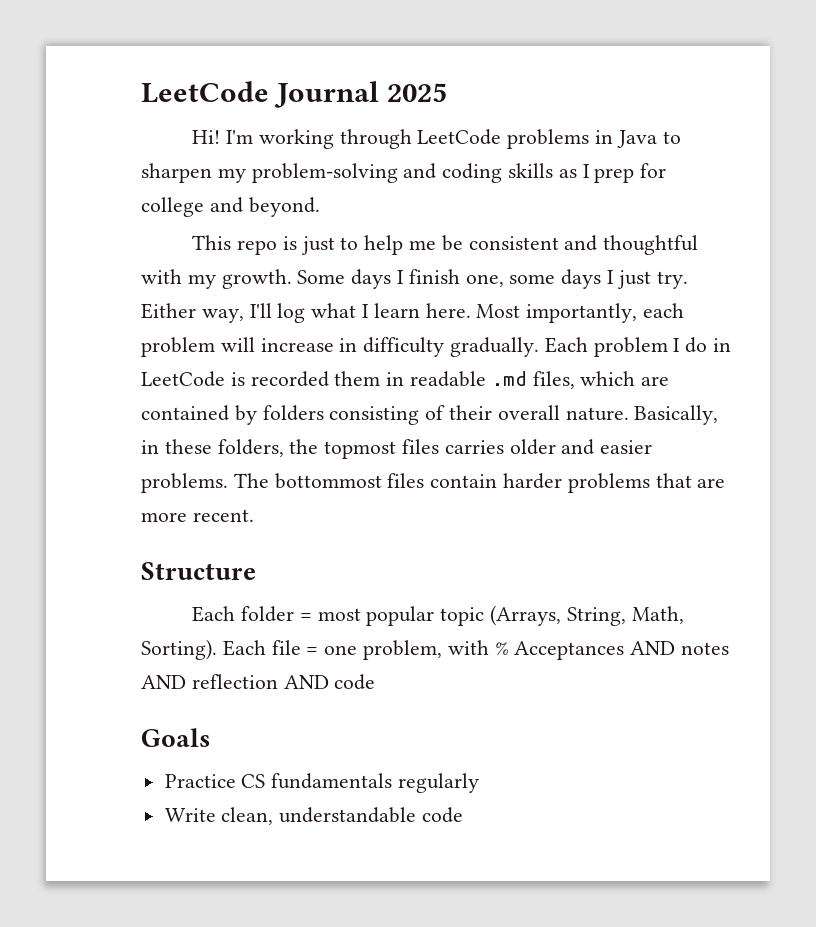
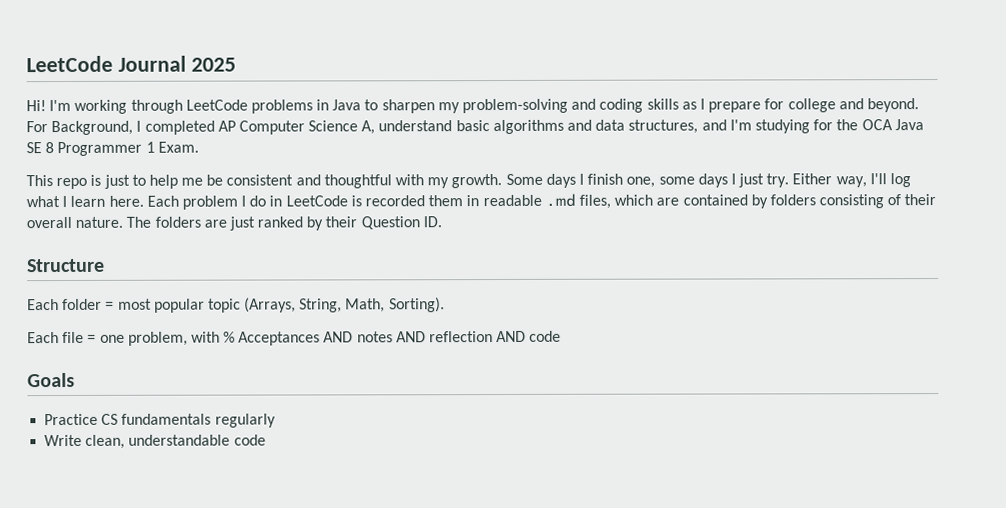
- I'm working through LeetCode problems in Java to sharpen my problem-solving and coding skills as I prep for college and beyond.
+ I'm working through LeetCode problems in Java to sharpen my problem-solving and coding skills as I prepare for college and beyond. For Background, I completed AP Computer Science A, understand basic algorithms and data structures, and I'm studying for the OCA Java SE 8 Programmer 1 Exam.
- Most importantly, each problem will increase in difficulty gradually.
- Basically, in these folders, the topmost files carries older and easier problems. The bottommost files contain harder problems that are more recent.
+ The folders are just ranked by their Question ID.
- Each folder = most popular topic (Arrays, String, Math, Sorting). Each file = one problem, with % Acceptances AND notes AND reflection AND code
+ Each folder = most popular topic (Arrays, String, Math, Sorting).
+ Each file = one problem, with % Acceptances AND notes AND reflection AND code

